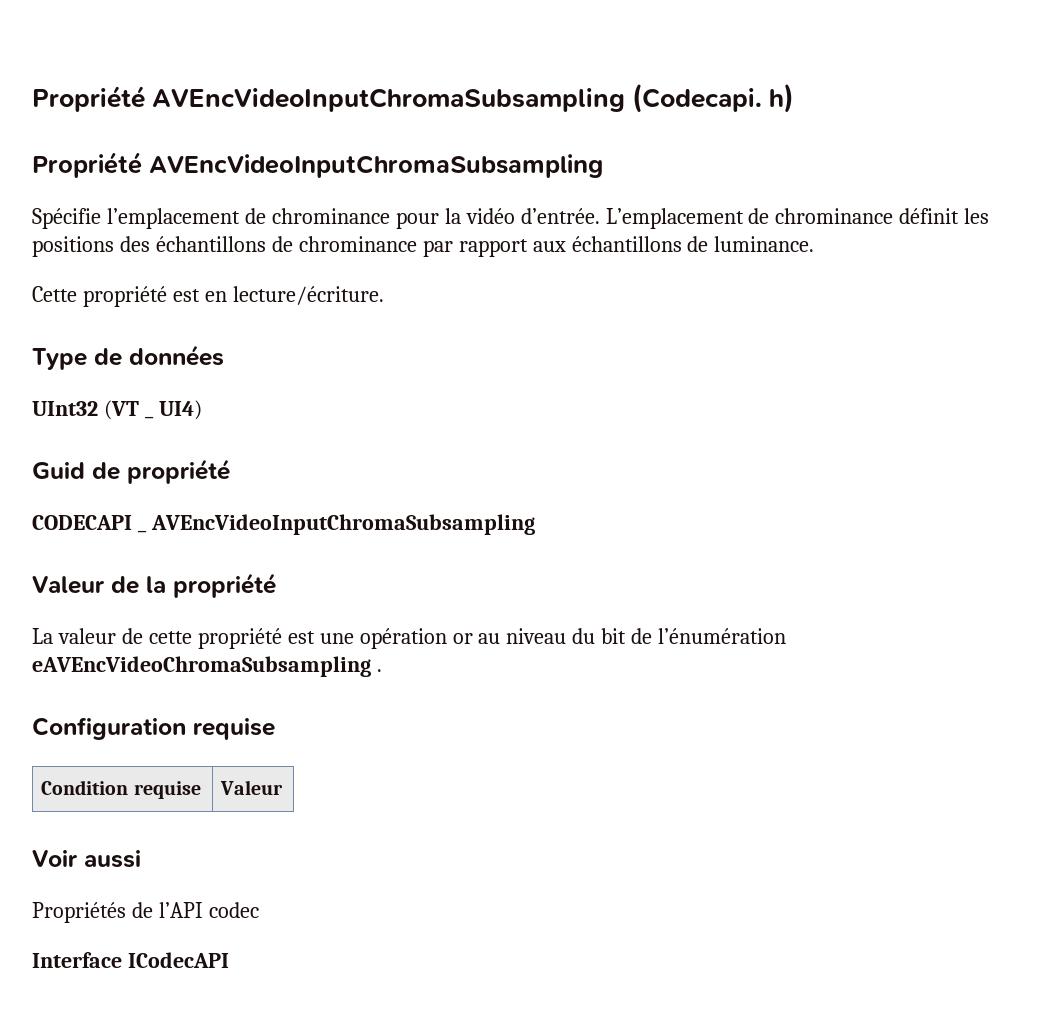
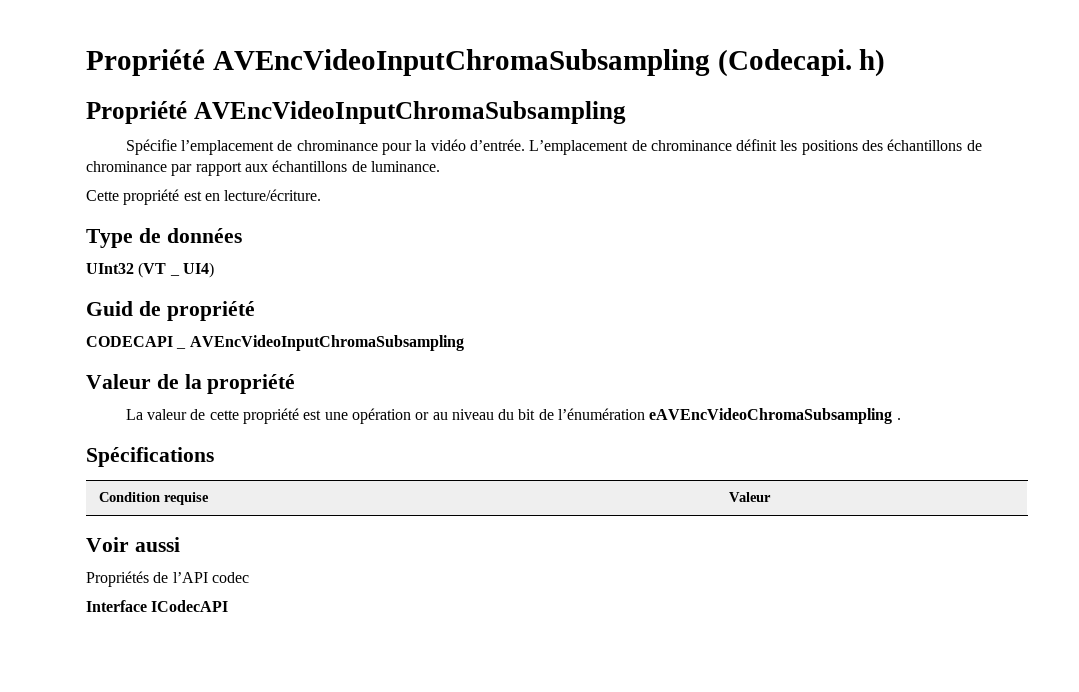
- Configuration requise
+ Spécifications

